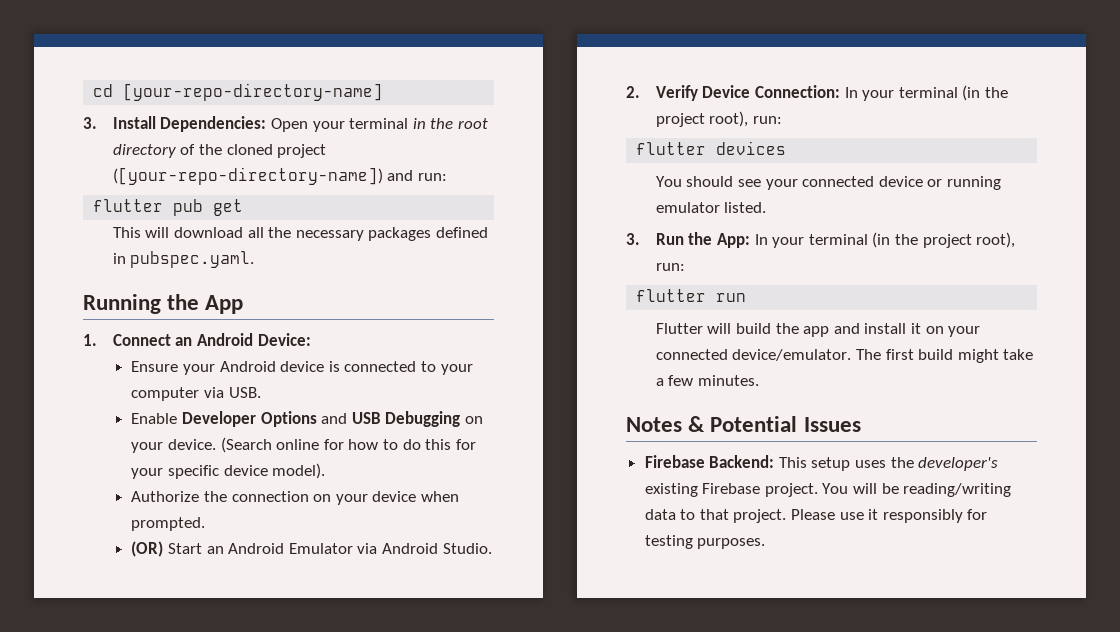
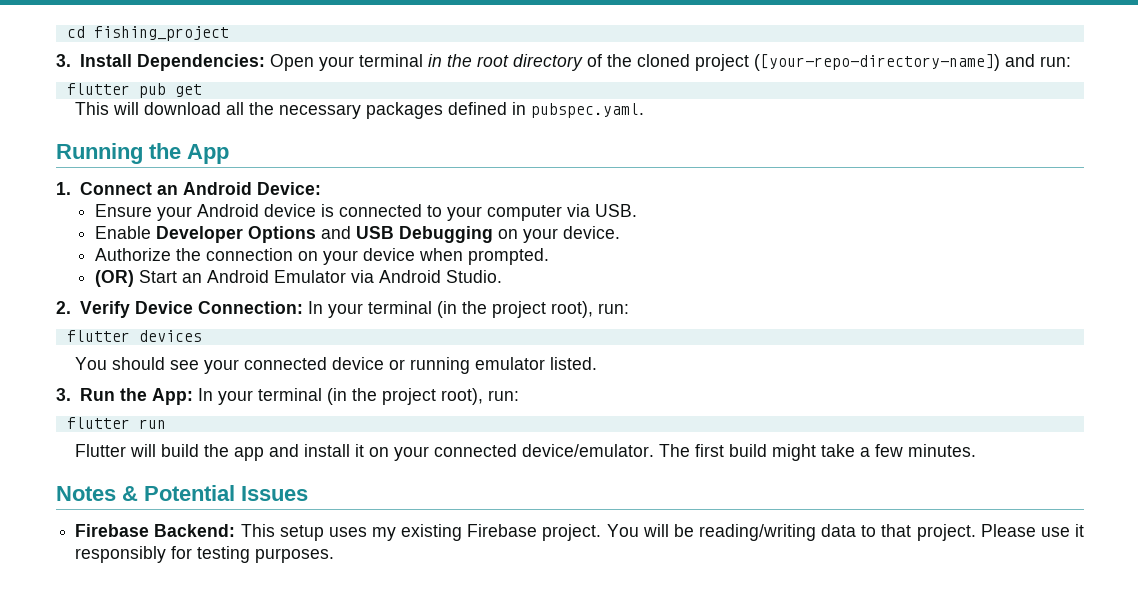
- cd [your-repo-directory-name]
+ cd fishing_project
- (Search online for how to do this for your specific device model).
- Firebase Backend: This setup uses the developer's existing Firebase project.
+ Firebase Backend: This setup uses my existing Firebase project.

